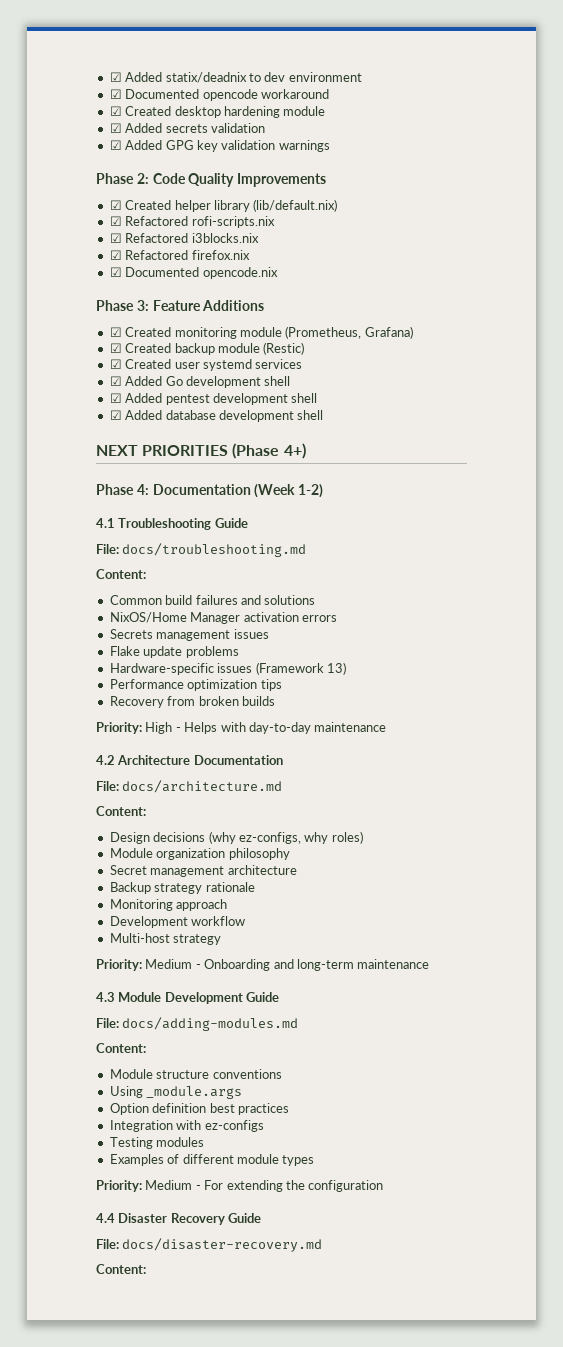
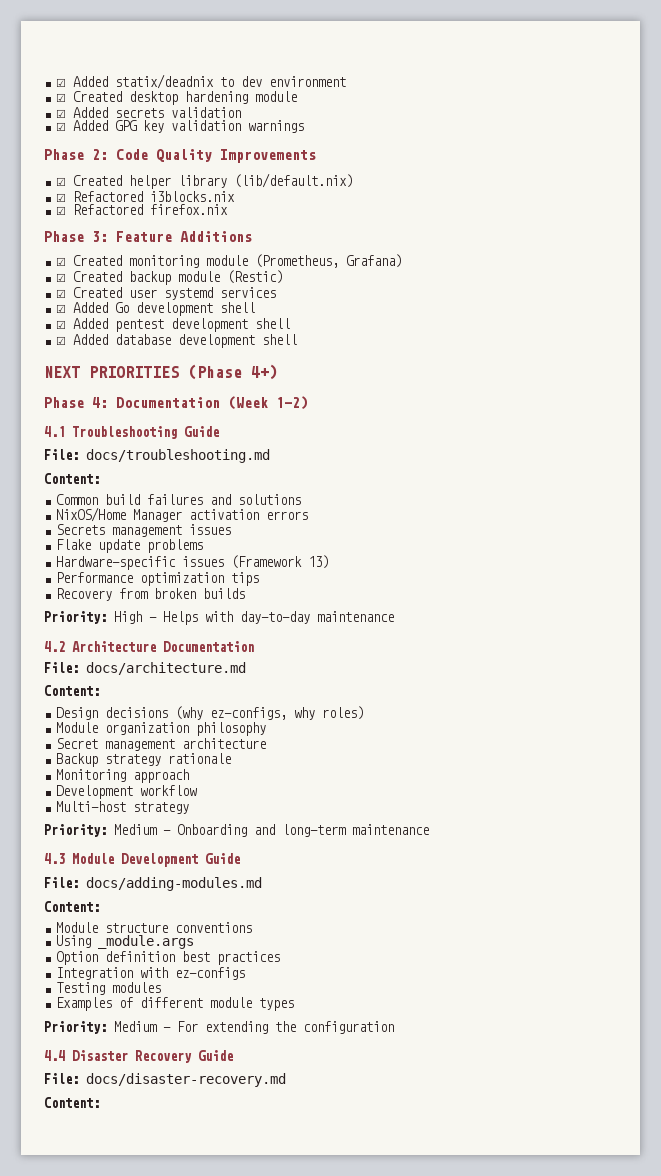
- ☑ Documented opencode workaround
- ☑ Refactored rofi-scripts.nix
- ☑ Documented opencode.nix

